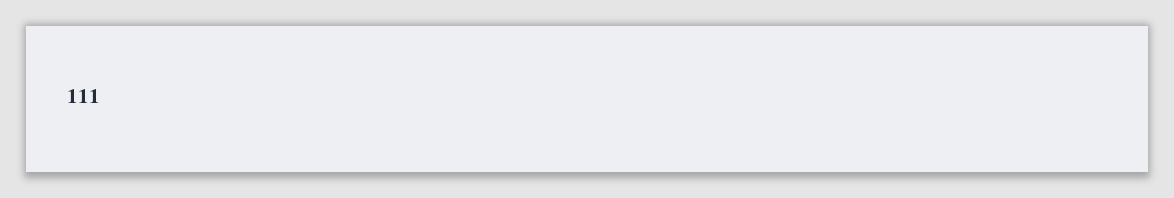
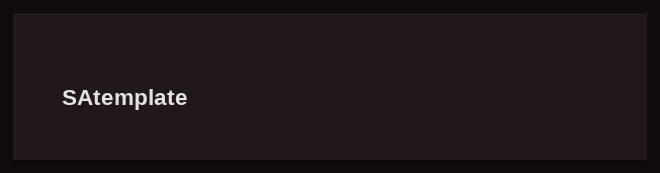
- 111
+ SAtemplate

